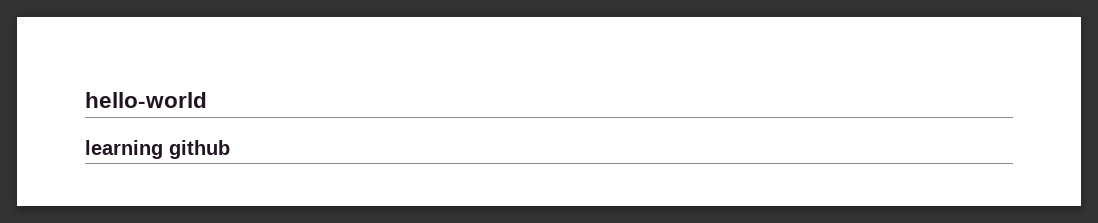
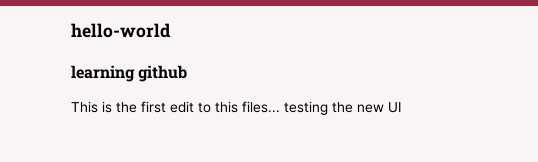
+ This is the first edit to this files... testing the new UI

